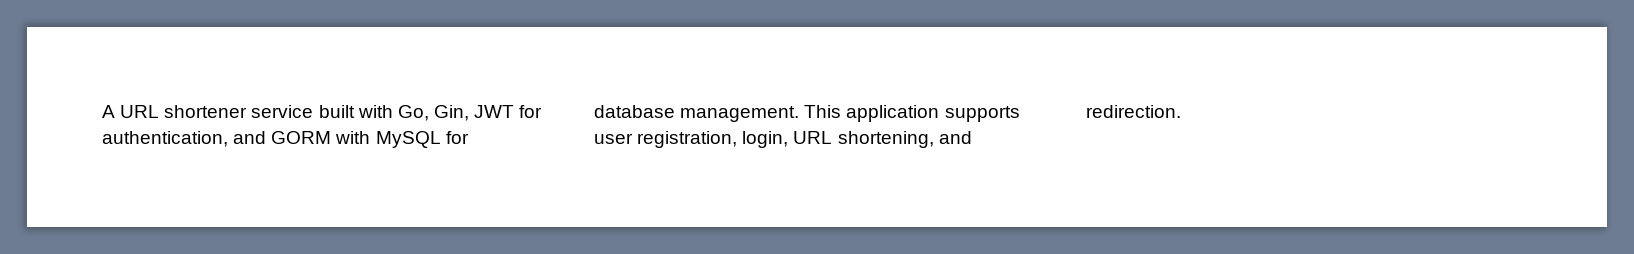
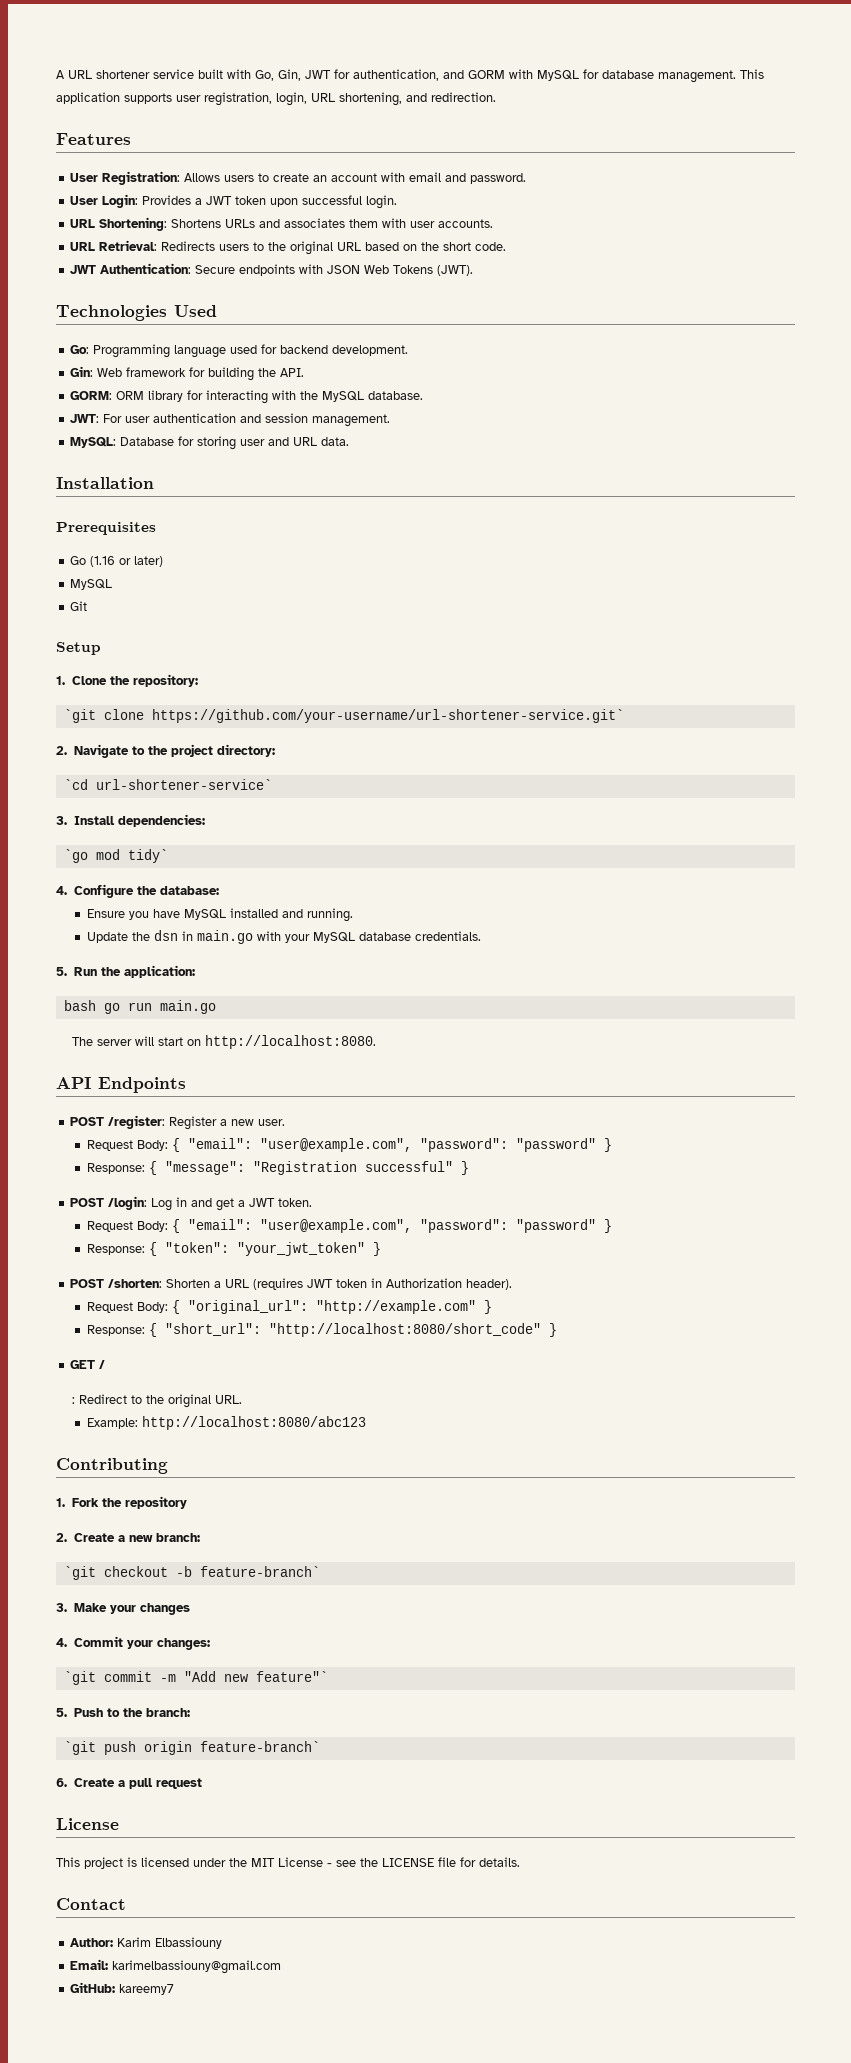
+ Features
+ User Registration: Allows users to create an account with email and password.
+ User Login: Provides a JWT token upon successful login.
+ URL Shortening: Shortens URLs and associates them with user accounts.
+ URL Retrieval: Redirects users to the original URL based on the short code.
+ JWT Authentication: Secure endpoints with JSON Web Tokens (JWT).
+ Technologies Used
+ Go: Programming language used for backend development.
+ Gin: Web framework for building the API.
+ GORM: ORM library for interacting with the MySQL database.
+ JWT: For user authentication and session management.
+ MySQL: Database for storing user and URL data.
+ Installation
+ Prerequisites
+ Go (1.16 or later)
+ MySQL
+ Git
+ Setup
+ 1. Clone the repository:
+ `git clone https://github.com/your-username/url-shortener-service.git`
+ 2. Navigate to the project directory:
+ `cd url-shortener-service`
+ 3. Install dependencies:
+ `go mod tidy`
+ 4. Configure the database:
+ Ensure you have MySQL installed and running.
+ Update the dsn in main.go with your MySQL database credentials.
+ 5. Run the application:
+ bash go run main.go
+ The server will start on http://localhost:8080.
+ API Endpoints
+ POST /register: Register a new user.
+ Request Body: { "email": "user@example.com", "password": "password" }
+ Response: { "message": "Registration successful" }
+ POST /login: Log in and get a JWT token.
+ Request Body: { "email": "user@example.com", "password": "password" }
+ Response: { "token": "your_jwt_token" }
+ POST /shorten: Shorten a URL (requires JWT token in Authorization header).
+ Request Body: { "original_url": "http://example.com" }
+ Response: { "short_url": "http://localhost:8080/short_code" }
+ GET /
+ : Redirect to the original URL.
+ Example: http://localhost:8080/abc123
+ Contributing
+ 1. Fork the repository
+ 2. Create a new branch:
+ `git checkout -b feature-branch`
+ 3. Make your changes
+ 4. Commit your changes:
+ `git commit -m "Add new feature"`
+ 5. Push to the branch:
+ `git push origin feature-branch`
+ 6. Create a pull request
+ License
+ This project is licensed under the MIT License - see the LICENSE file for details.
+ Contact
+ Author: Karim Elbassiouny
+ Email: karimelbassiouny@gmail.com
+ GitHub: kareemy7

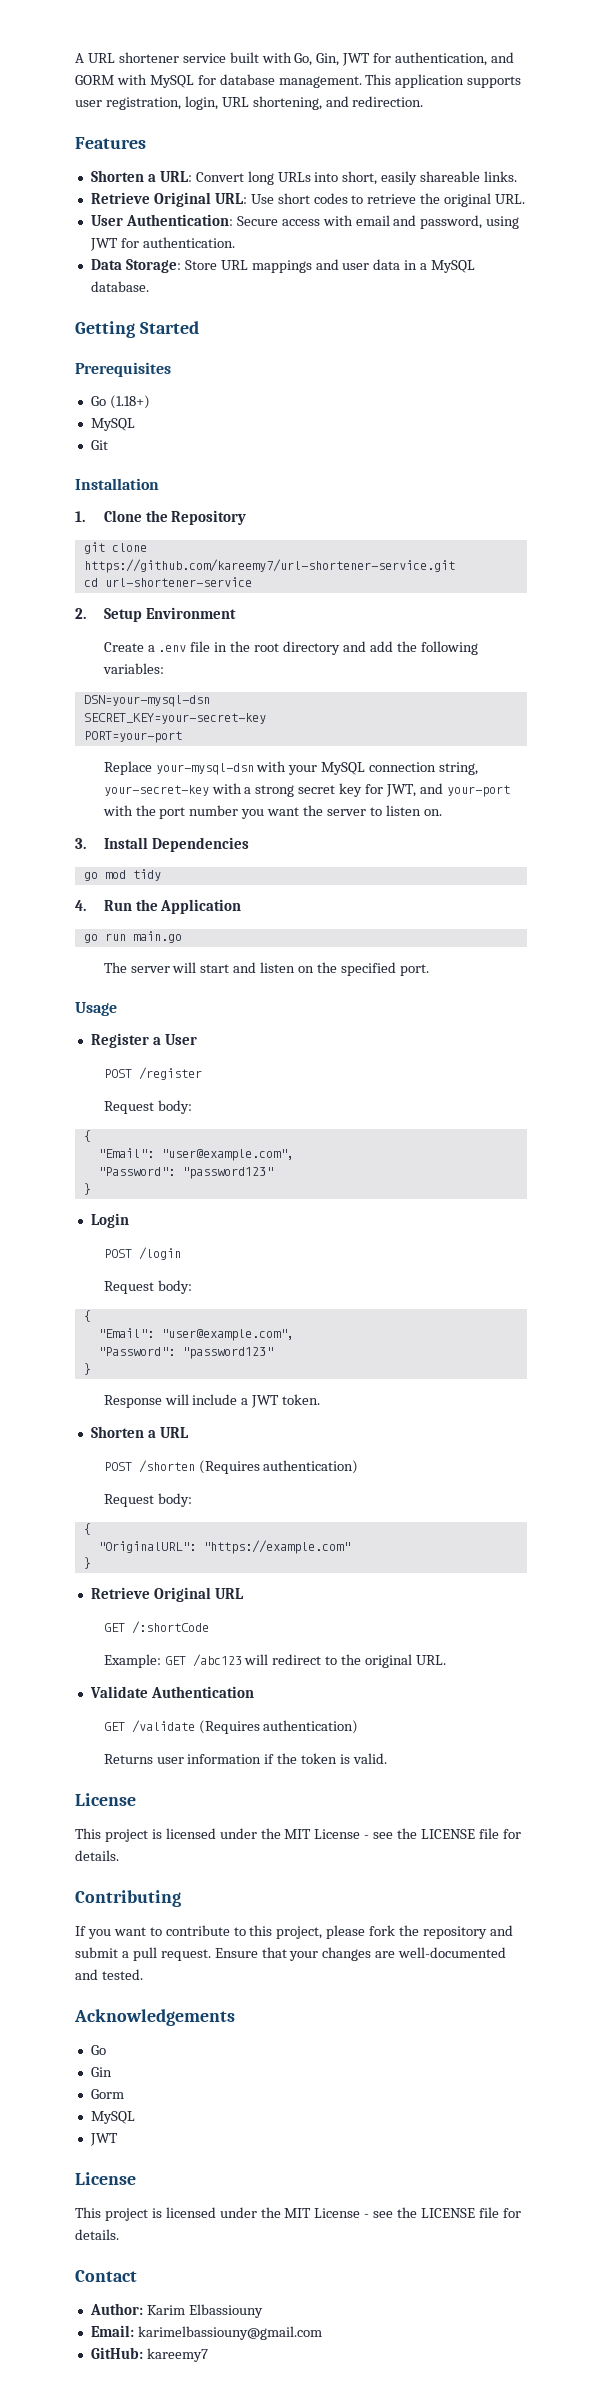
- User Registration: Allows users to create an account with email and password.
- User Login: Provides a JWT token upon successful login.
- URL Shortening: Shortens URLs and associates them with user accounts.
- URL Retrieval: Redirects users to the original URL based on the short code.
- JWT Authentication: Secure endpoints with JSON Web Tokens (JWT).
- Technologies Used
- Go: Programming language used for backend development.
- Gin: Web framework for building the API.
- GORM: ORM library for interacting with the MySQL database.
- JWT: For user authentication and session management.
- MySQL: Database for storing user and URL data.
- Installation
+ Shorten a URL: Convert long URLs into short, easily shareable links.
+ Retrieve Original URL: Use short codes to retrieve the original URL.
+ User Authentication: Secure access with email and password, using JWT for authentication.
+ Data Storage: Store URL mappings and user data in a MySQL database.
+ Getting Started
- Go (1.16 or later)
+ Go (1.18+)
- Setup
+ Installation
- 1. Clone the repository:
- `git clone https://github.com/your-username/url-shortener-service.git`
- 2. Navigate to the project directory:
- `cd url-shortener-service`
- 3. Install dependencies:
- `go mod tidy`
- 4. Configure the database:
- Ensure you have MySQL installed and running.
- Update the dsn in main.go with your MySQL database credentials.
- 5. Run the application:
- bash go run main.go
+ 1. Clone the Repository
+ git clone https://github.com/kareemy7/url-shortener-service.git
+ cd url-shortener-service
+ 2. Setup Environment
+ Create a .env file in the root directory and add the following variables:
+ DSN=your-mysql-dsn
+ SECRET_KEY=your-secret-key
+ PORT=your-port
+ Replace your-mysql-dsn with your MySQL connection string, your-secret-key with a strong secret key for JWT, and your-port with the port number you want the server to listen on.
+ 3. Install Dependencies
+ go mod tidy
+ 4. Run the Application
+ go run main.go
- The server will start on http://localhost:8080.
- API Endpoints
- POST /register: Register a new user.
- Request Body: { "email": "user@example.com", "password": "password" }
- Response: { "message": "Registration successful" }
- POST /login: Log in and get a JWT token.
- Request Body: { "email": "user@example.com", "password": "password" }
- Response: { "token": "your_jwt_token" }
- POST /shorten: Shorten a URL (requires JWT token in Authorization header).
- Request Body: { "original_url": "http://example.com" }
- Response: { "short_url": "http://localhost:8080/short_code" }
- GET /
- : Redirect to the original URL.
- Example: http://localhost:8080/abc123
+ The server will start and listen on the specified port.
+ Usage
+ Register a User
+ POST /register
+ Request body:
+ {
+ "Email": "user@example.com",
+ "Password": "password123"
+ }
+ Login
+ POST /login
+ Request body:
+ {
+ "Email": "user@example.com",
+ "Password": "password123"
+ }
+ Response will include a JWT token.
+ Shorten a URL
+ POST /shorten (Requires authentication)
+ Request body:
+ {
+ "OriginalURL": "https://example.com"
+ }
+ Retrieve Original URL
+ GET /:shortCode
+ Example: GET /abc123 will redirect to the original URL.
+ Validate Authentication
+ GET /validate (Requires authentication)
+ Returns user information if the token is valid.
+ License
+ This project is licensed under the MIT License - see the LICENSE file for details.
  Contributing
- 1. Fork the repository
- 2. Create a new branch:
- `git checkout -b feature-branch`
- 3. Make your changes
- 4. Commit your changes:
- `git commit -m "Add new feature"`
- 5. Push to the branch:
- `git push origin feature-branch`
- 6. Create a pull request
+ If you want to contribute to this project, please fork the repository and submit a pull request. Ensure that your changes are well-documented and tested.
+ Acknowledgements
+ Go
+ Gin
+ Gorm
+ MySQL
+ JWT

